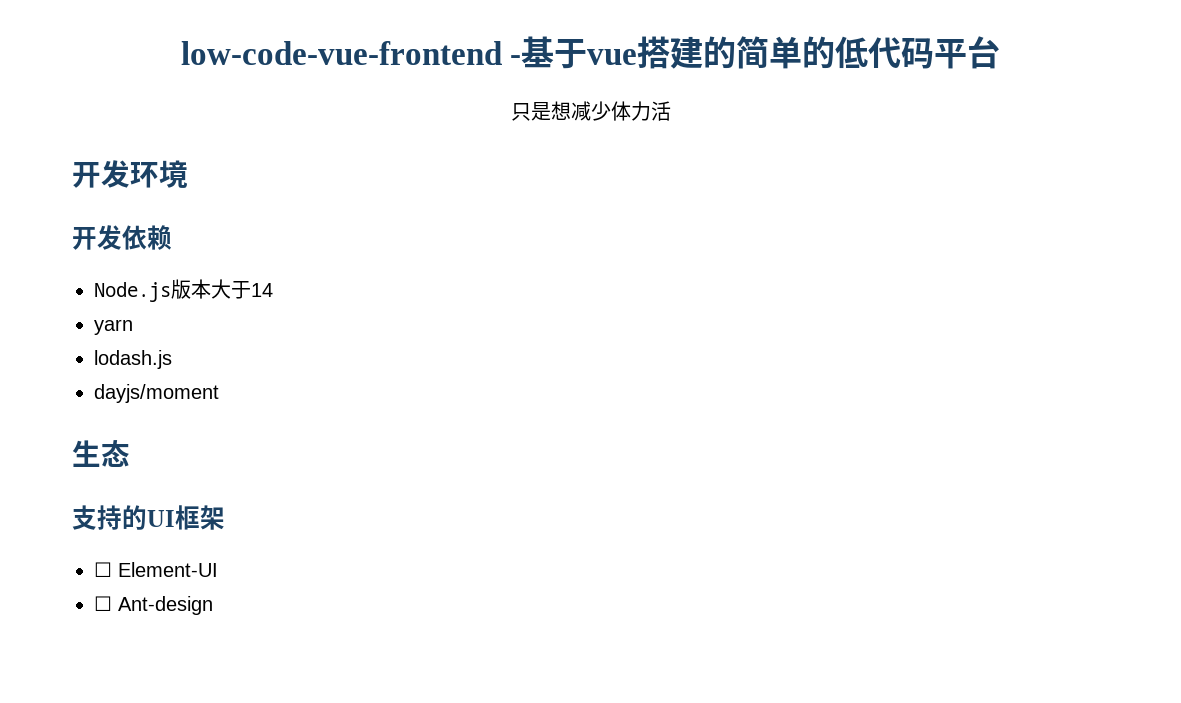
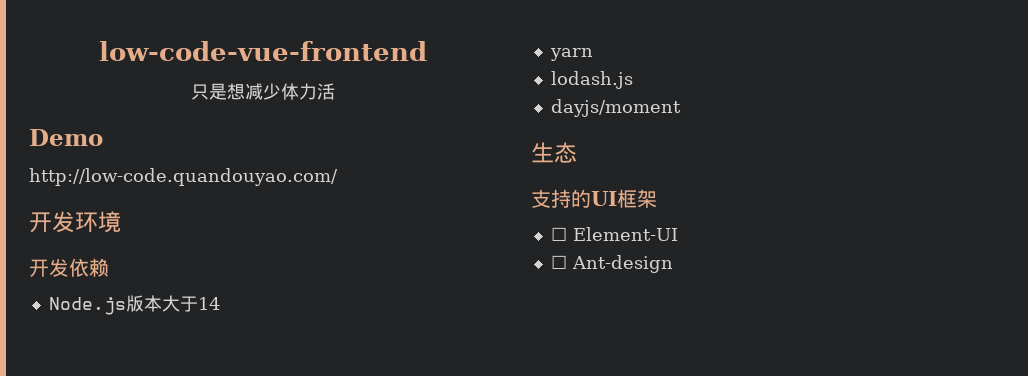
- low-code-vue-frontend -基于vue搭建的简单的低代码平台
+ low-code-vue-frontend
+ Demo
+ http://low-code.quandouyao.com/

